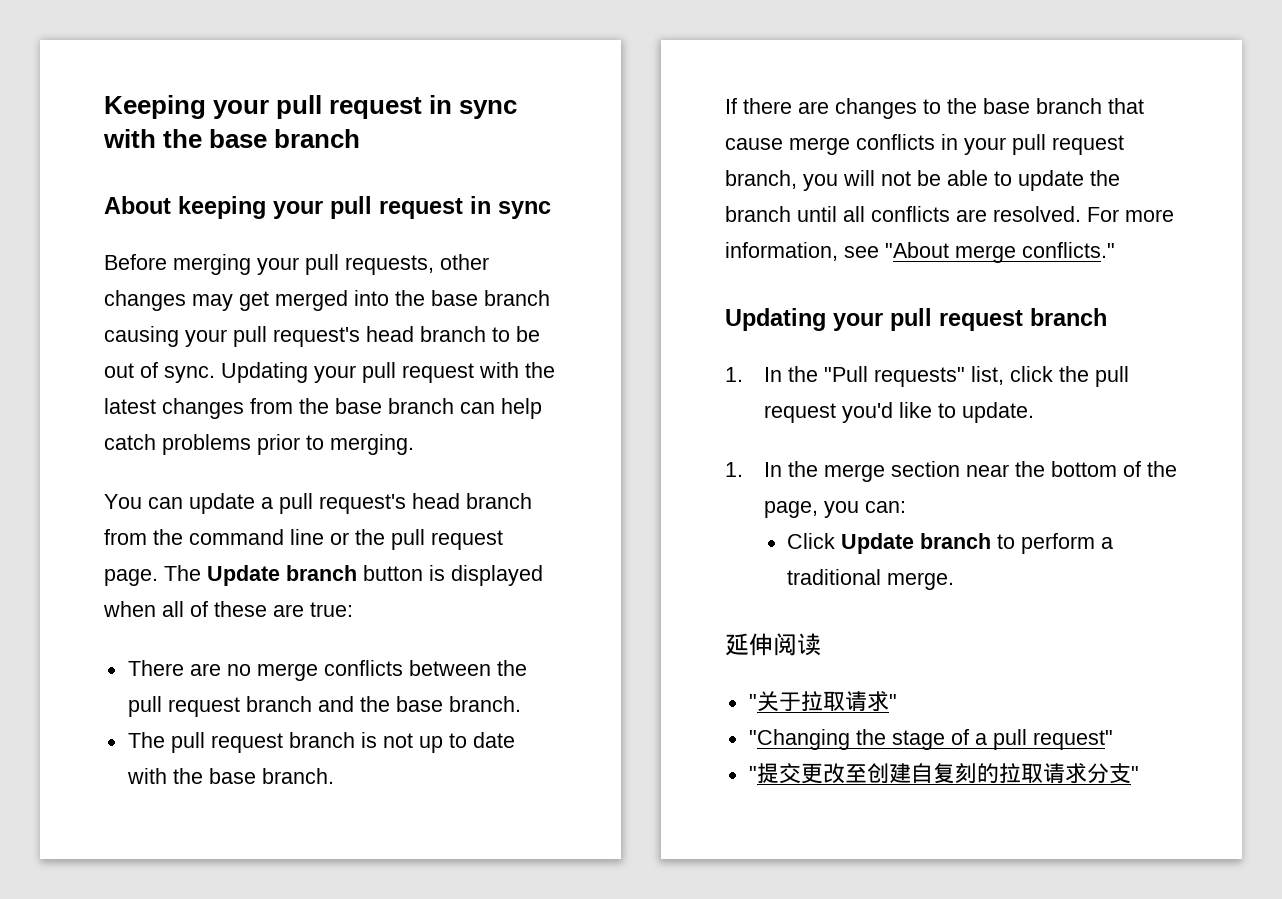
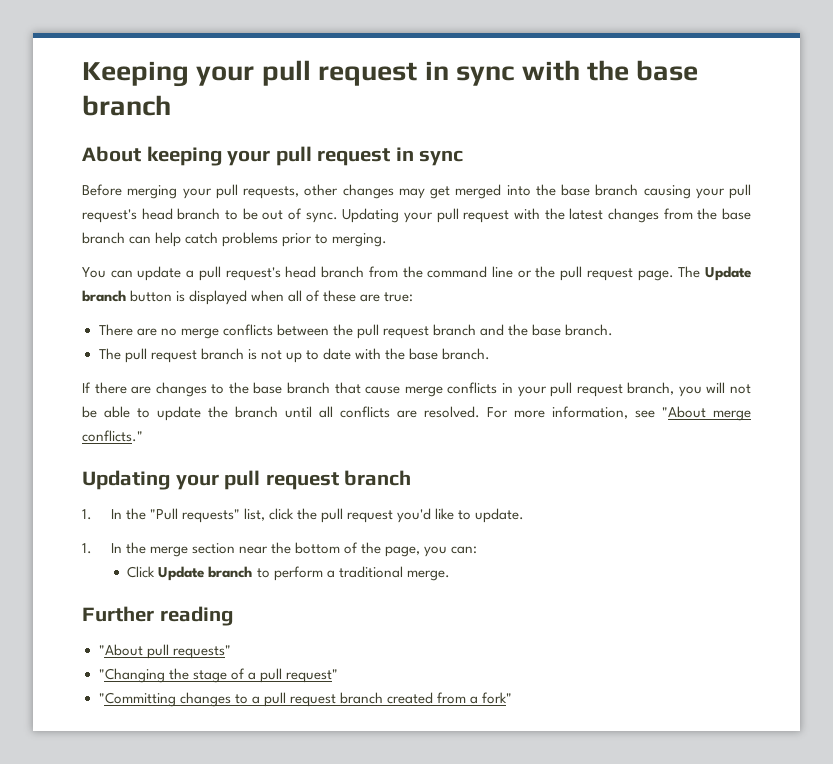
- 延伸阅读
- "关于拉取请求"
+ Further reading
+ "About pull requests"
- "提交更改至创建自复刻的拉取请求分支"
+ "Committing changes to a pull request branch created from a fork"

